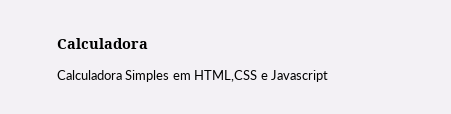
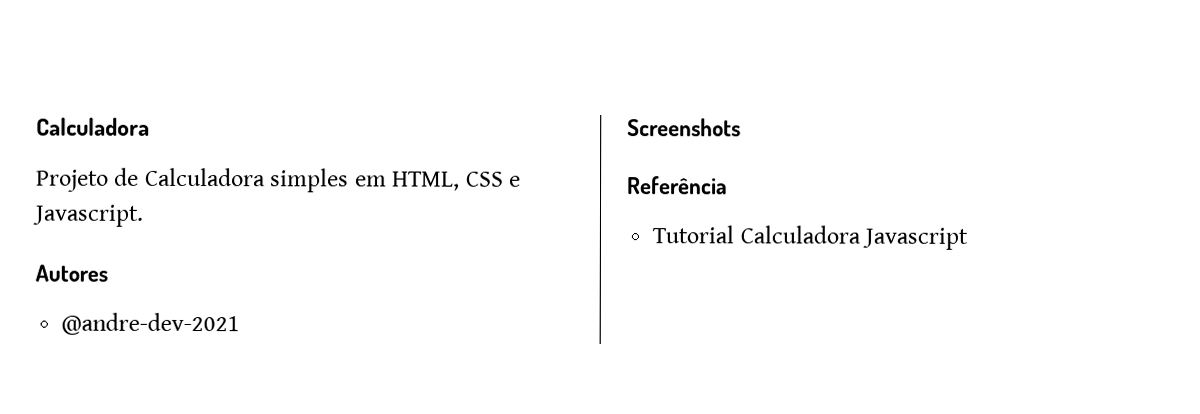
- Calculadora Simples em HTML,CSS e Javascript
+ Projeto de Calculadora simples em HTML, CSS e Javascript.
+ Autores
+ @andre-dev-2021
+ Screenshots
+ Referência
+ Tutorial Calculadora Javascript

